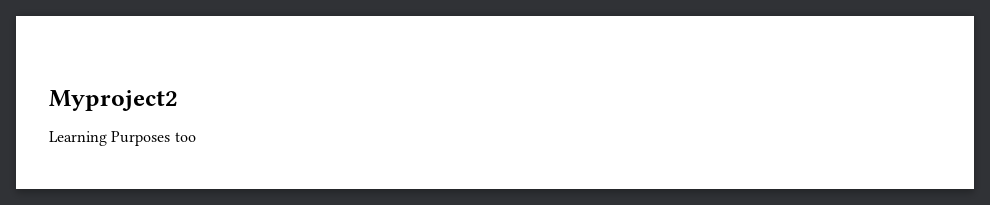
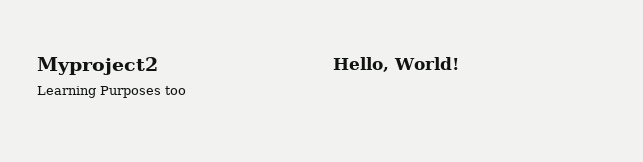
+ Hello, World!

